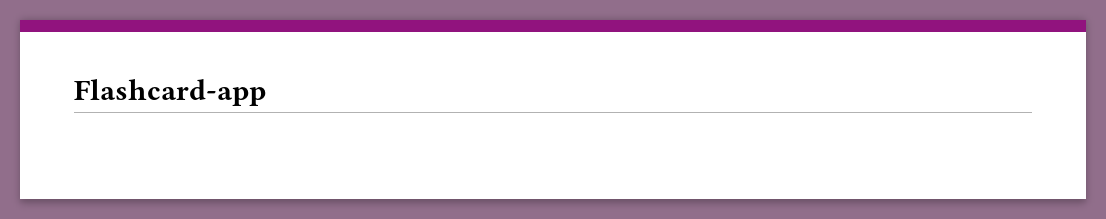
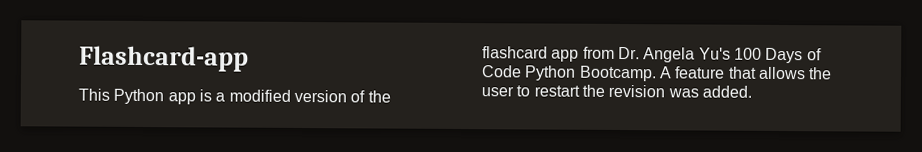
+ This Python app is a modified version of the flashcard app from Dr. Angela Yu's 100 Days of Code Python Bootcamp. A feature that allows the user to restart the revision was added.

